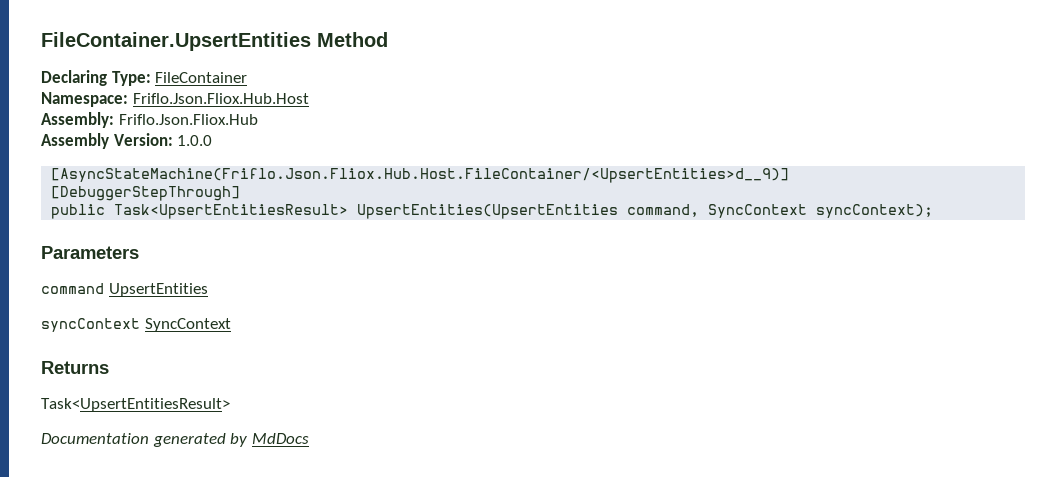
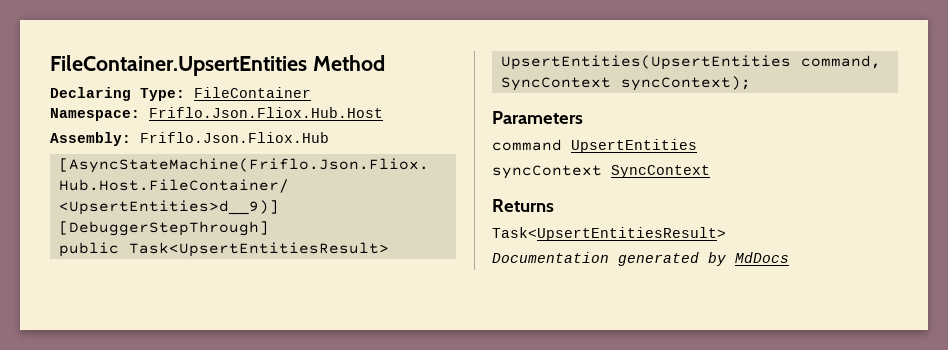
- Assembly Version: 1.0.0

